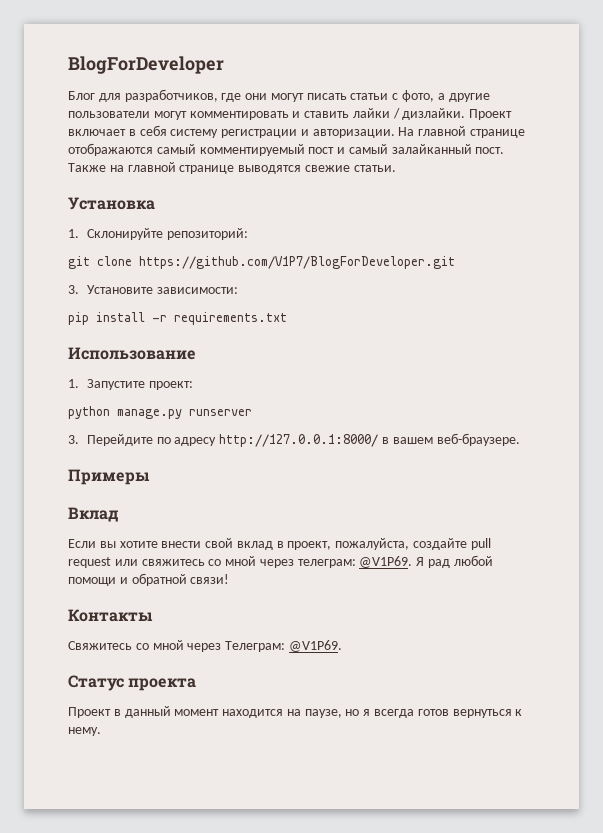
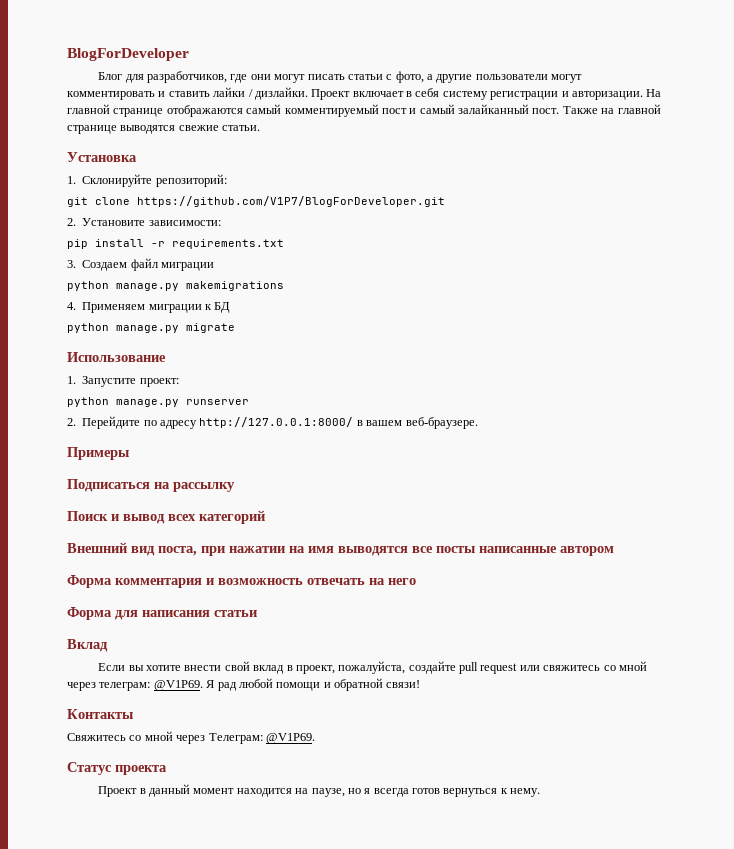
- 3. Установите зависимости:
+ 2. Установите зависимости:
+ 3. Создаем файл миграции
+ python manage.py makemigrations
+ 4. Применяем миграции к БД
+ python manage.py migrate
- 3. Перейдите по адресу http://127.0.0.1:8000/ в вашем веб-браузере.
+ 2. Перейдите по адресу http://127.0.0.1:8000/ в вашем веб-браузере.
+ Подписаться на рассылку
+ Поиск и вывод всех категорий
+ Внешний вид поста, при нажатии на имя выводятся все посты написанные автором
+ Форма комментария и возможность отвечать на него
+ Форма для написания статьи

